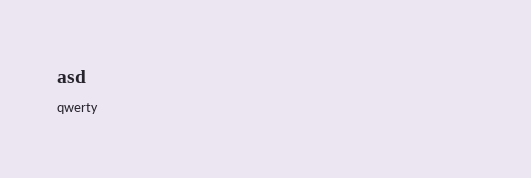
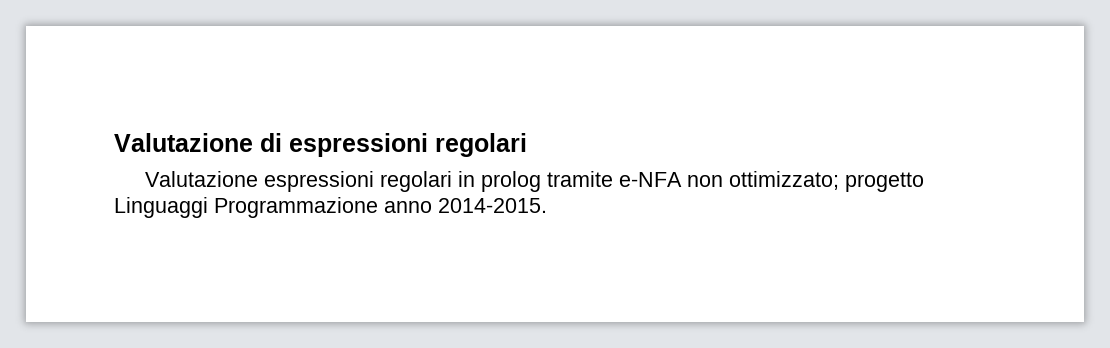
- asd
- qwerty
+ Valutazione di espressioni regolari
+ Valutazione espressioni regolari in prolog tramite e-NFA non ottimizzato; progetto Linguaggi Programmazione anno 2014-2015.

